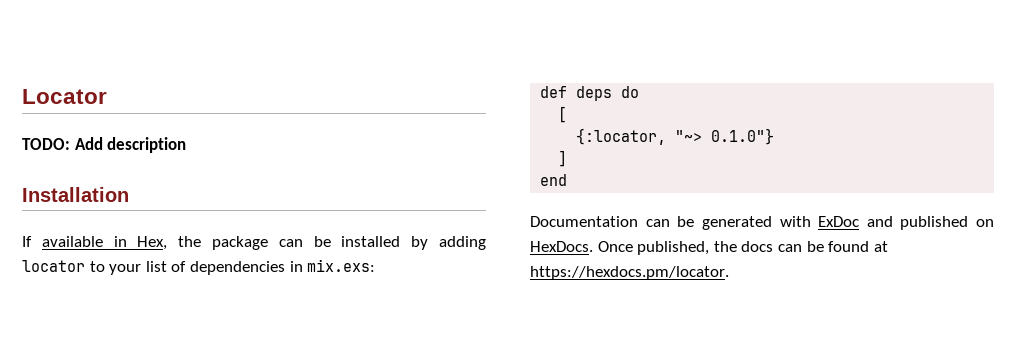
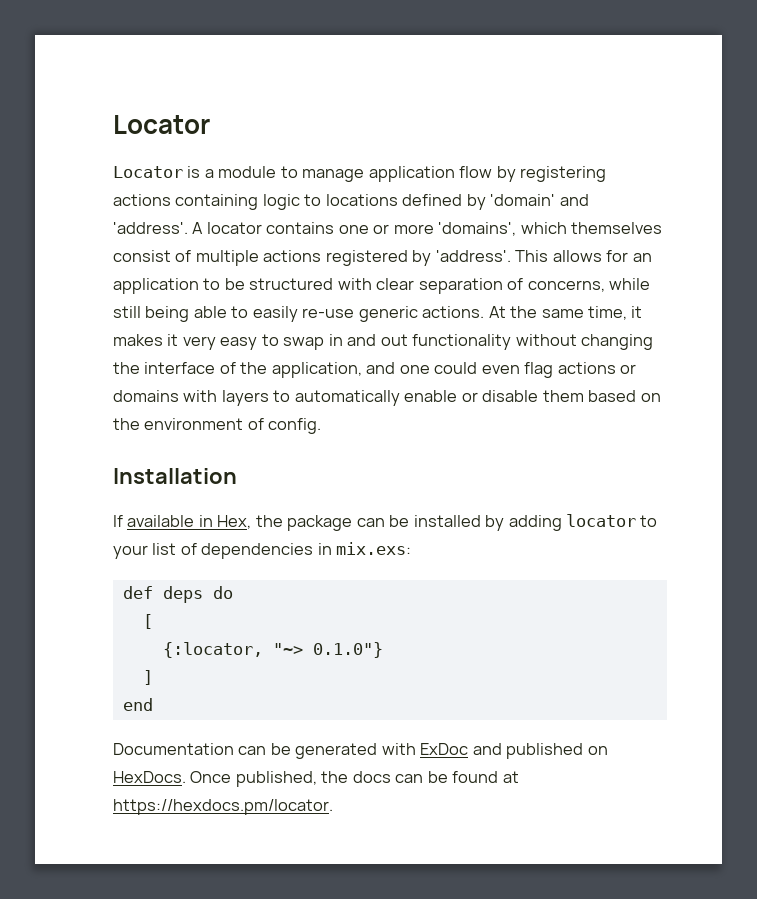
- TODO: Add description
+ Locator is a module to manage application flow by registering actions containing logic to locations defined by 'domain' and 'address'. A locator contains one or more 'domains', which themselves consist of multiple actions registered by 'address'. This allows for an application to be structured with clear separation of concerns, while still being able to easily re-use generic actions. At the same time, it makes it very easy to swap in and out functionality without changing the interface of the application, and one could even flag actions or domains with layers to automatically enable or disable them based on the environment of config.

